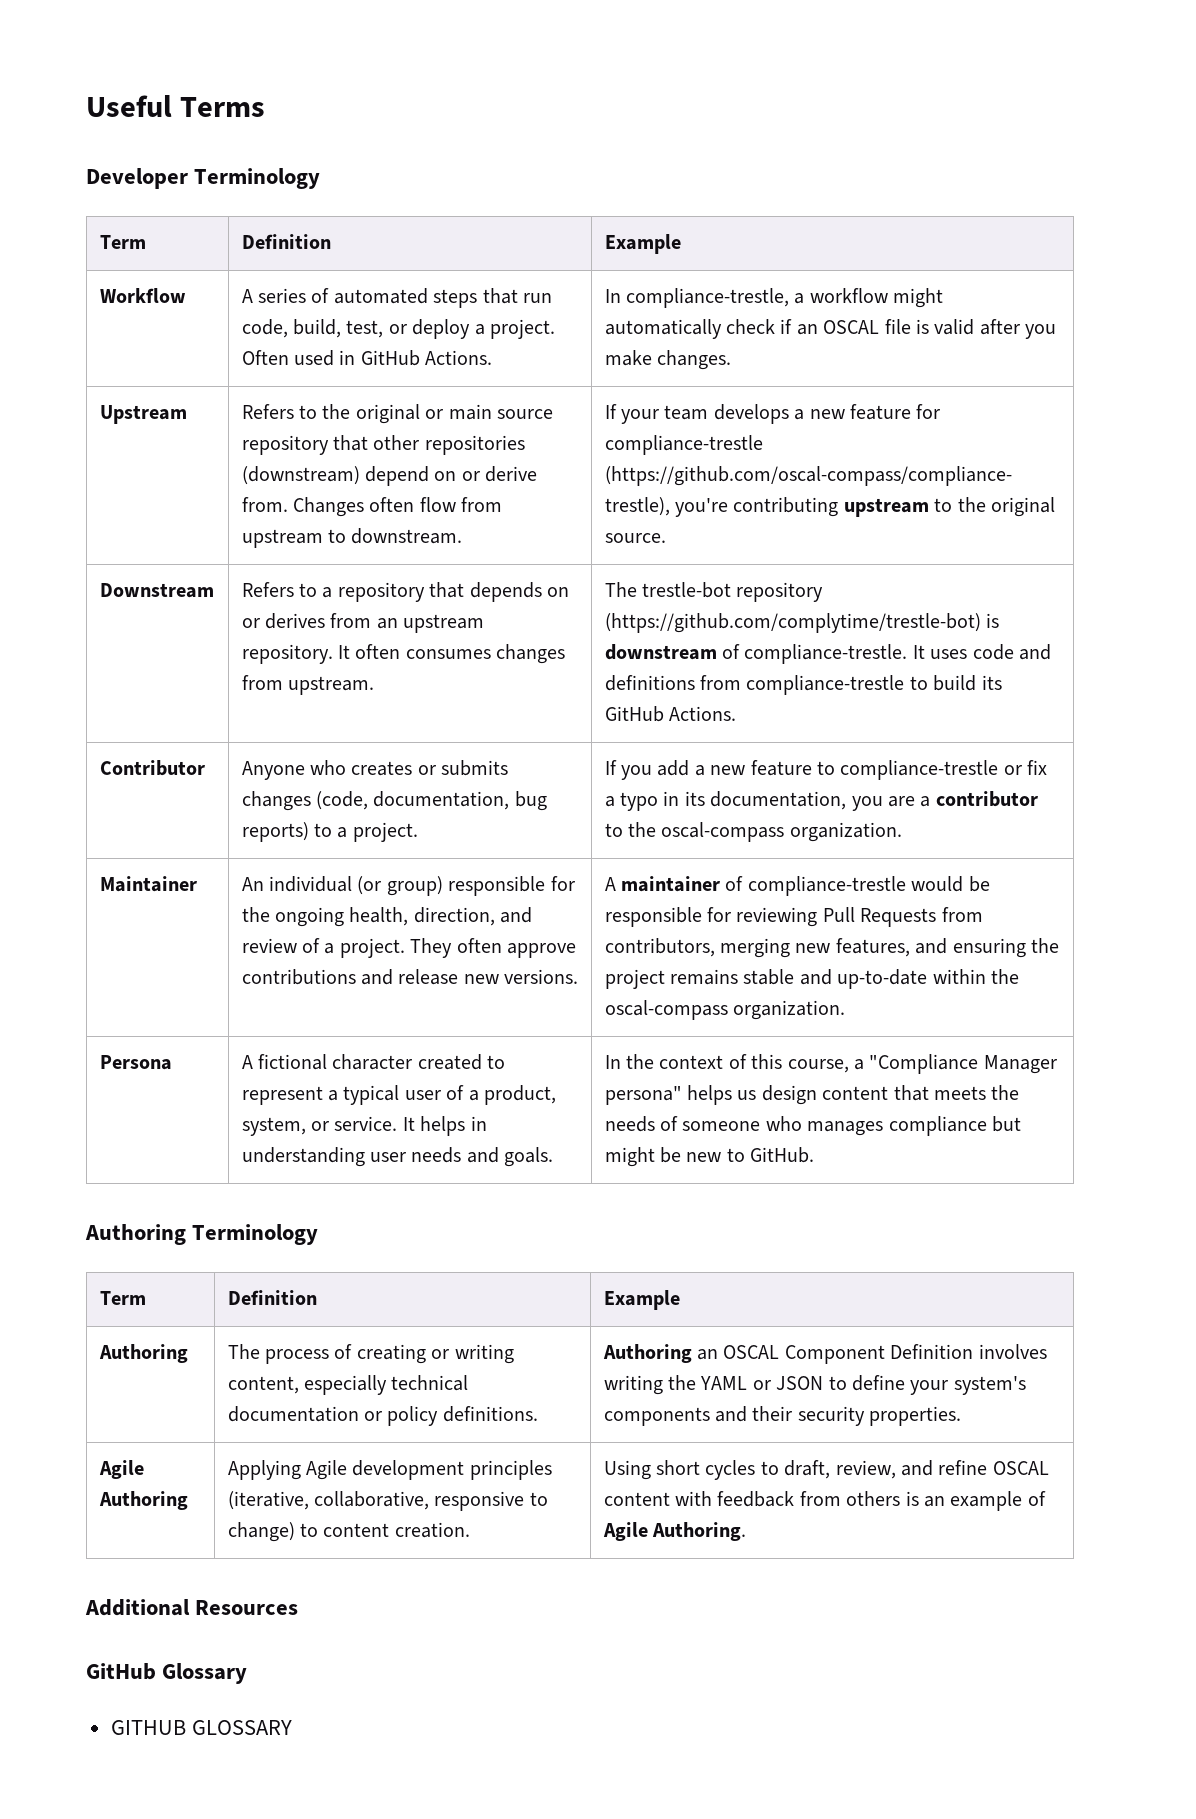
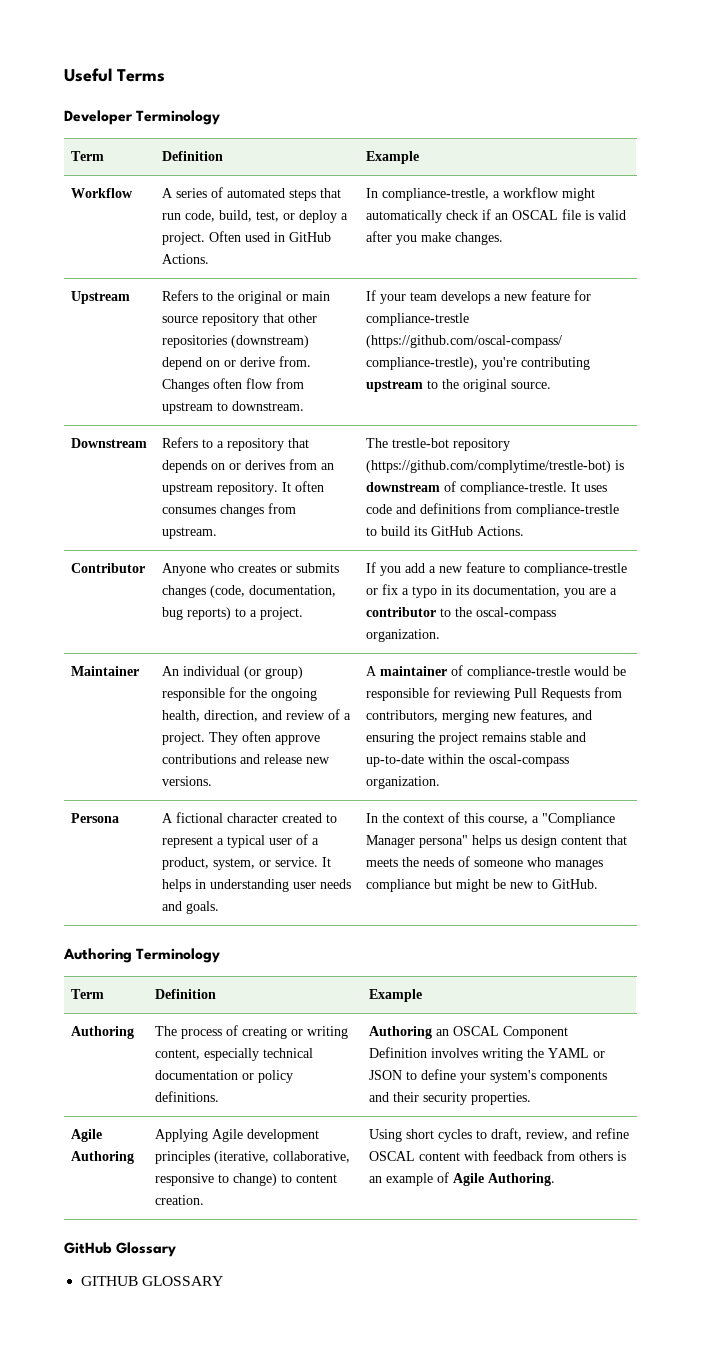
- Additional Resources

